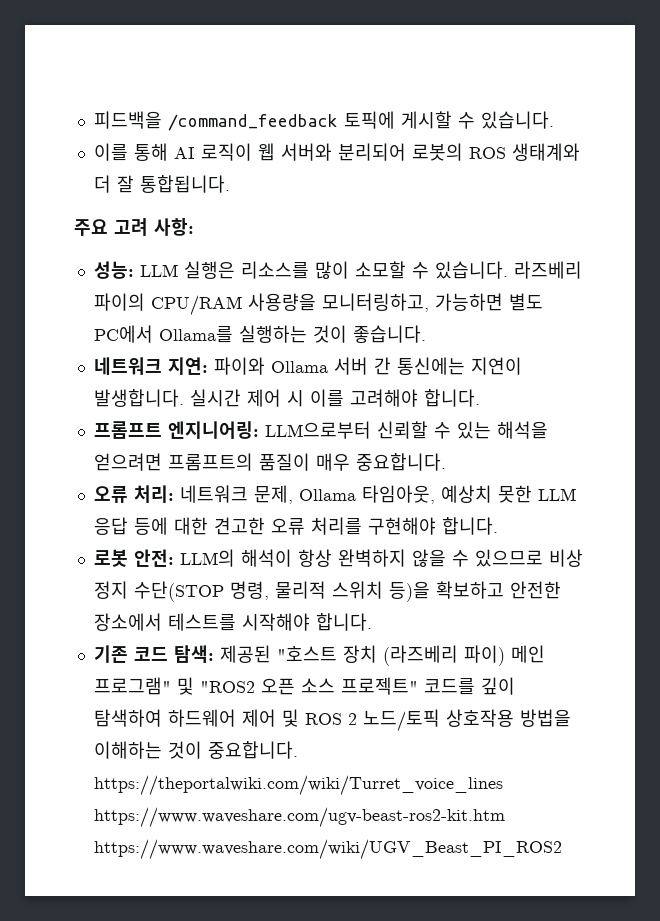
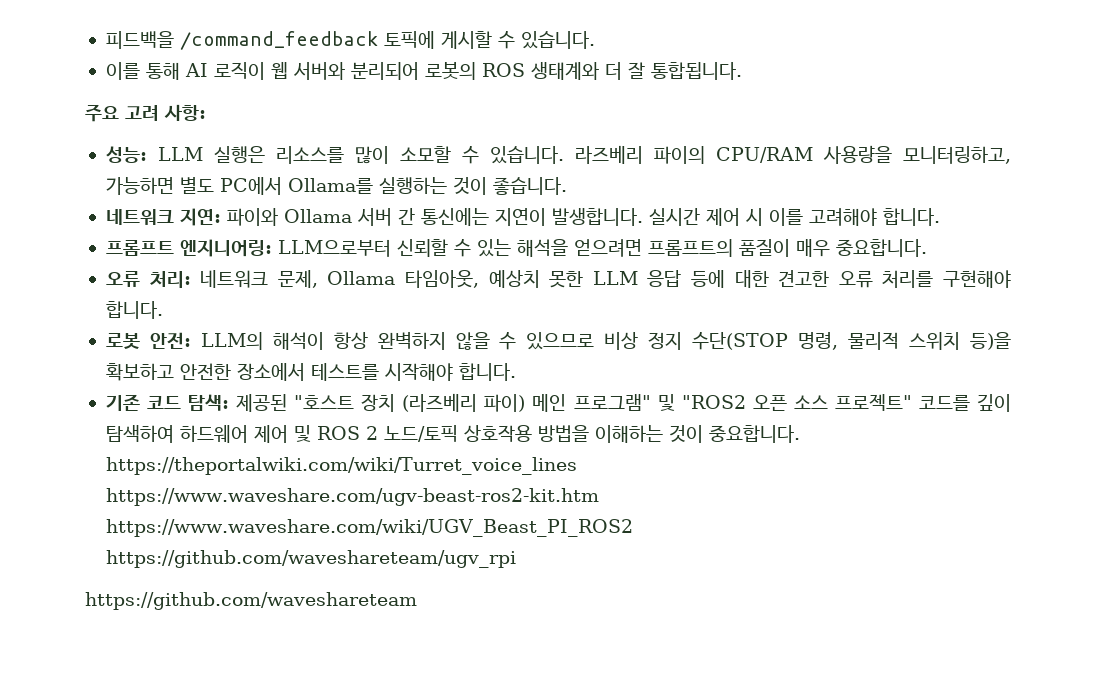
- 기존 코드 탐색: 제공된 "호스트 장치 (라즈베리 파이) 메인 프로그램" 및 "ROS2 오픈 소스 프로젝트" 코드를 깊이 탐색하여 하드웨어 제어 및 ROS 2 노드/토픽 상호작용 방법을 이해하는 것이 중요합니다. https://theportalwiki.com/wiki/Turret_voice_lines https://www.waveshare.com/ugv-beast-ros2-kit.htm https://www.waveshare.com/wiki/UGV_Beast_PI_ROS2
+ 기존 코드 탐색: 제공된 "호스트 장치 (라즈베리 파이) 메인 프로그램" 및 "ROS2 오픈 소스 프로젝트" 코드를 깊이 탐색하여 하드웨어 제어 및 ROS 2 노드/토픽 상호작용 방법을 이해하는 것이 중요합니다. https://theportalwiki.com/wiki/Turret_voice_lines https://www.waveshare.com/ugv-beast-ros2-kit.htm https://www.waveshare.com/wiki/UGV_Beast_PI_ROS2 https://github.com/waveshareteam/ugv_rpi
+ https://github.com/waveshareteam

